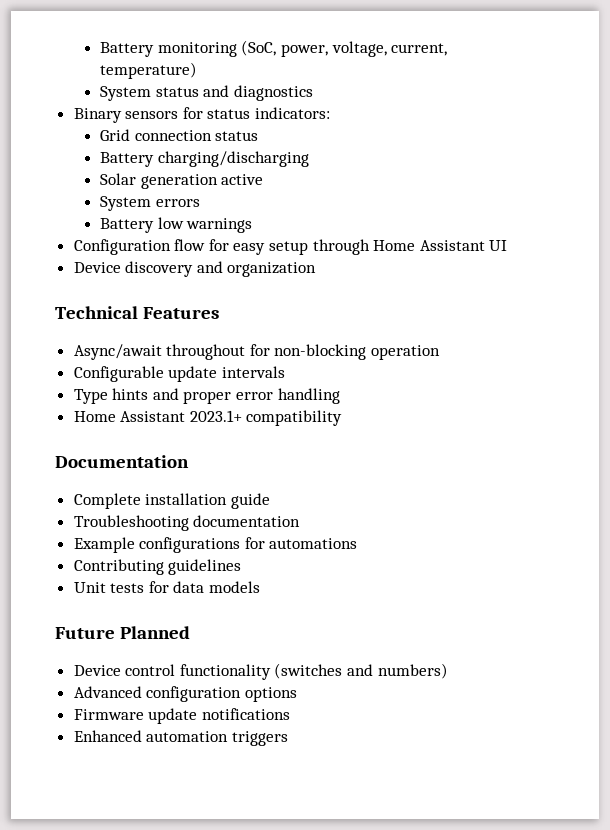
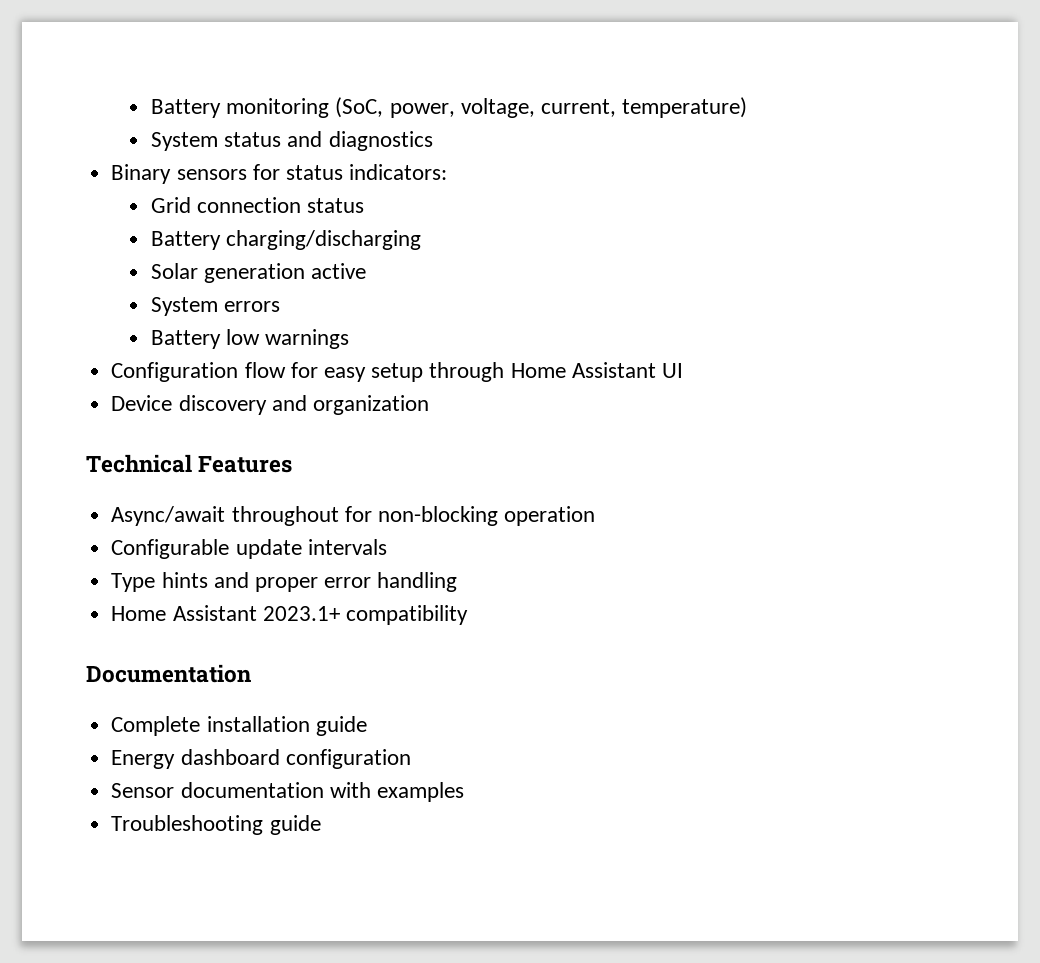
- Troubleshooting documentation
- Example configurations for automations
- Contributing guidelines
- Unit tests for data models
- Future Planned
- Device control functionality (switches and numbers)
- Advanced configuration options
- Firmware update notifications
- Enhanced automation triggers
+ Energy dashboard configuration
+ Sensor documentation with examples
+ Troubleshooting guide

